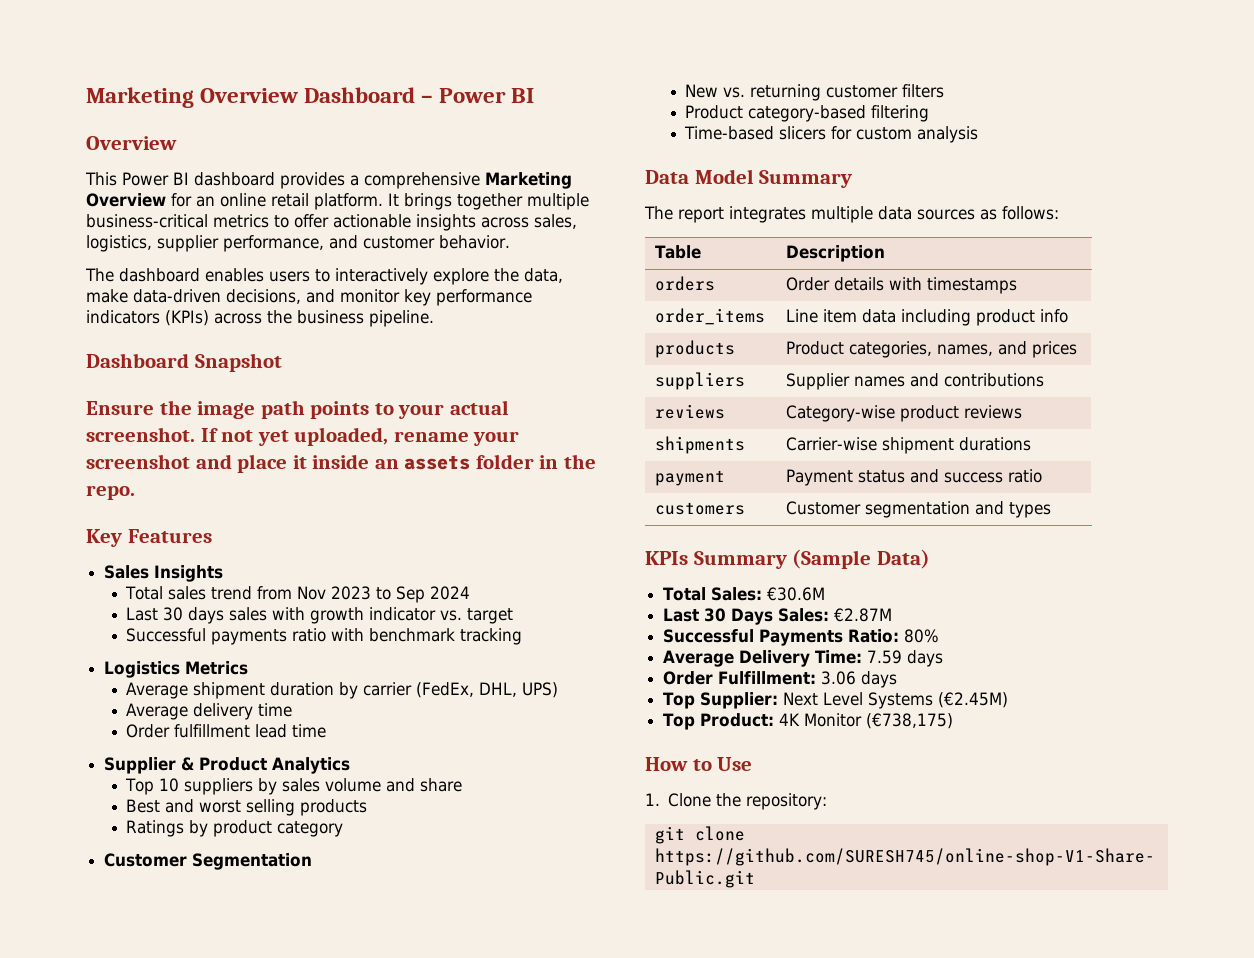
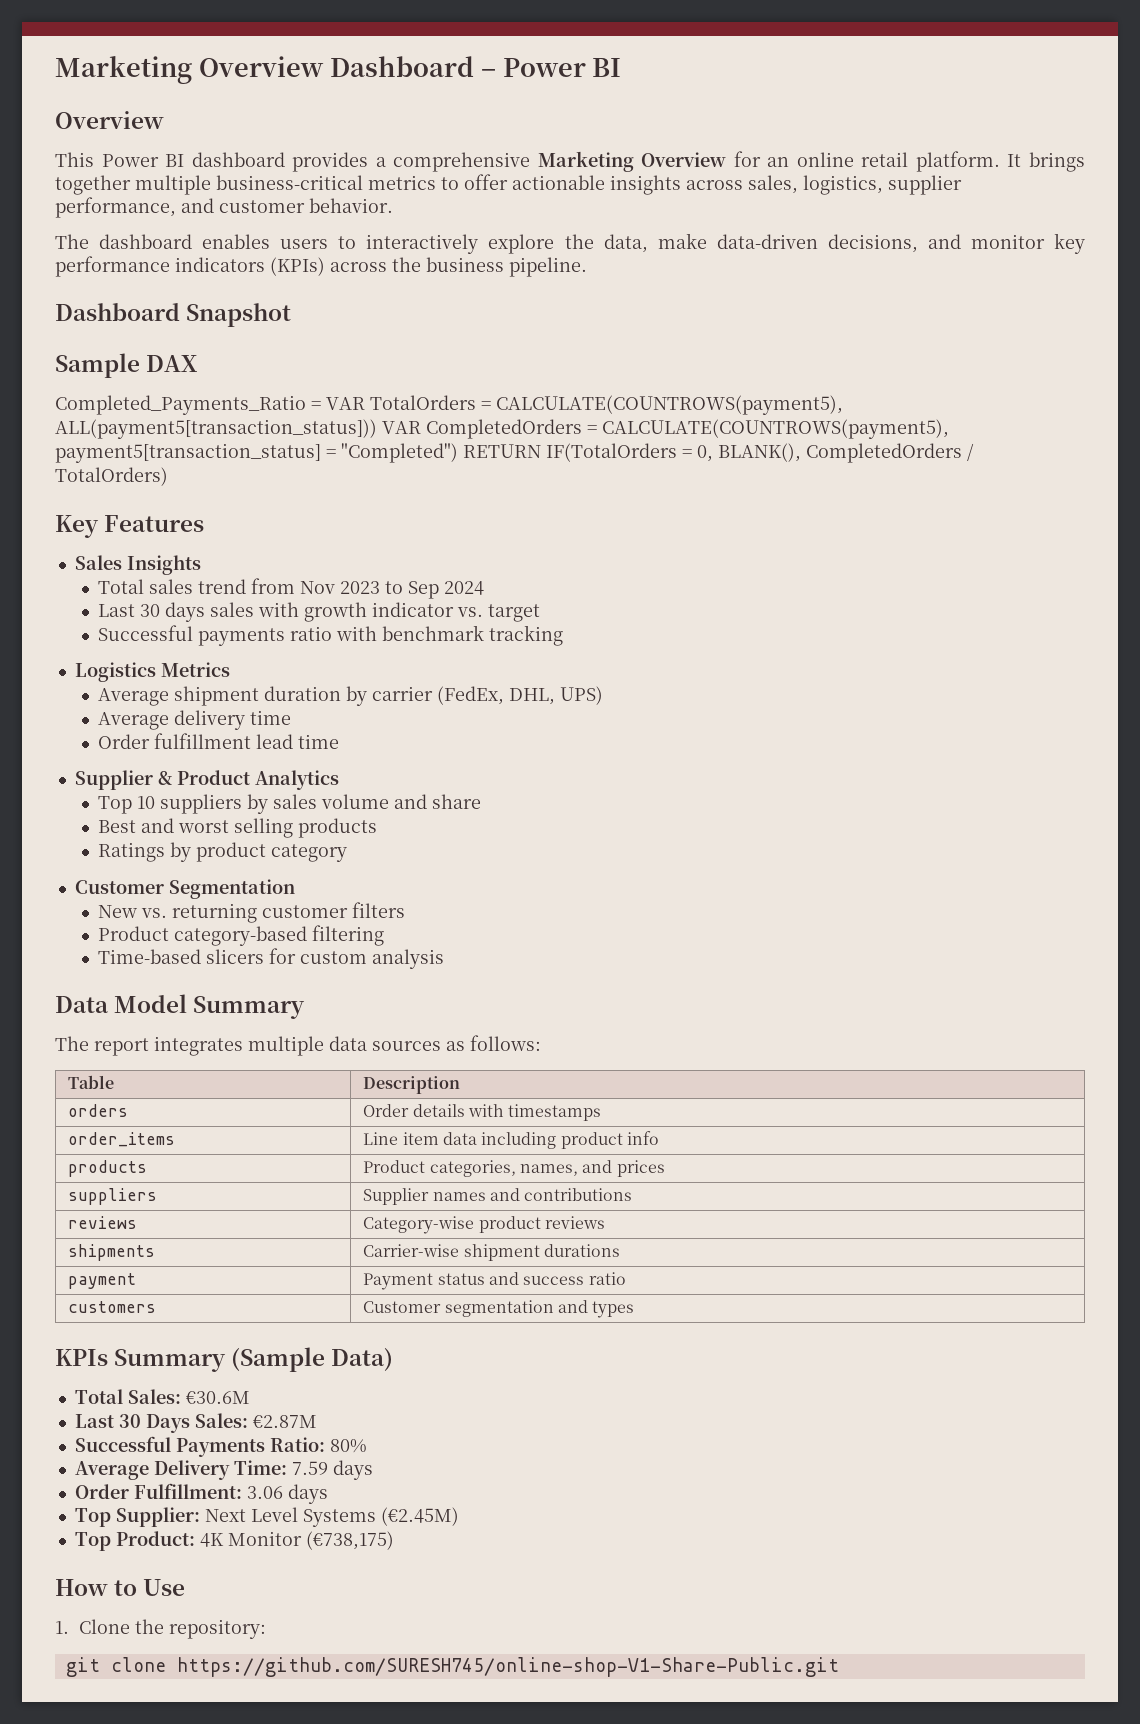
- Ensure the image path points to your actual screenshot. If not yet uploaded, rename your screenshot and place it inside an assets folder in the repo.
+ Sample DAX
+ Completed_Payments_Ratio = VAR TotalOrders = CALCULATE(COUNTROWS(payment5), ALL(payment5[transaction_status])) VAR CompletedOrders = CALCULATE(COUNTROWS(payment5), payment5[transaction_status] = "Completed") RETURN IF(TotalOrders = 0, BLANK(), CompletedOrders / TotalOrders)

